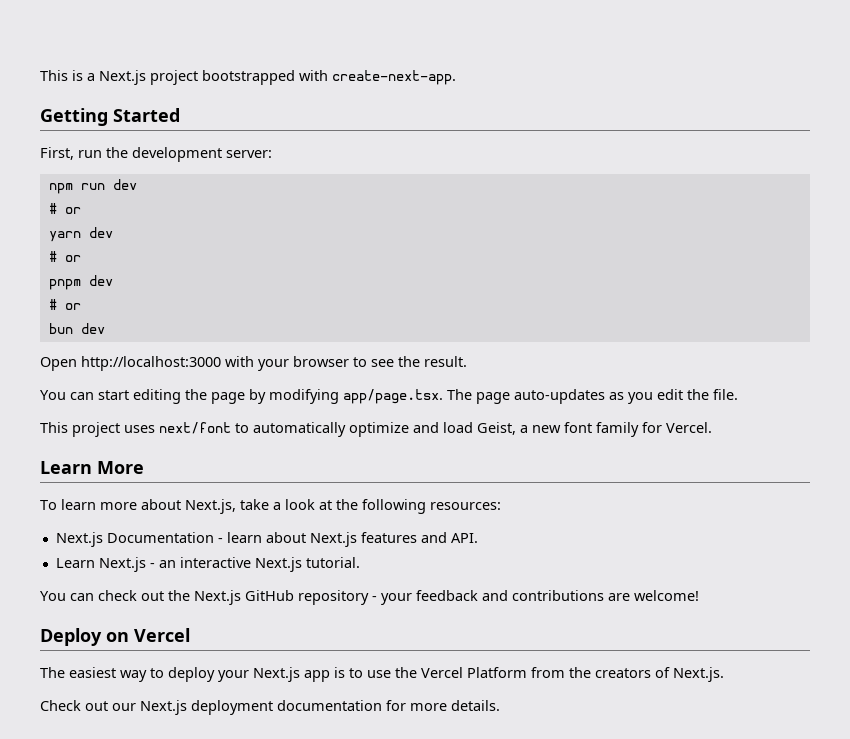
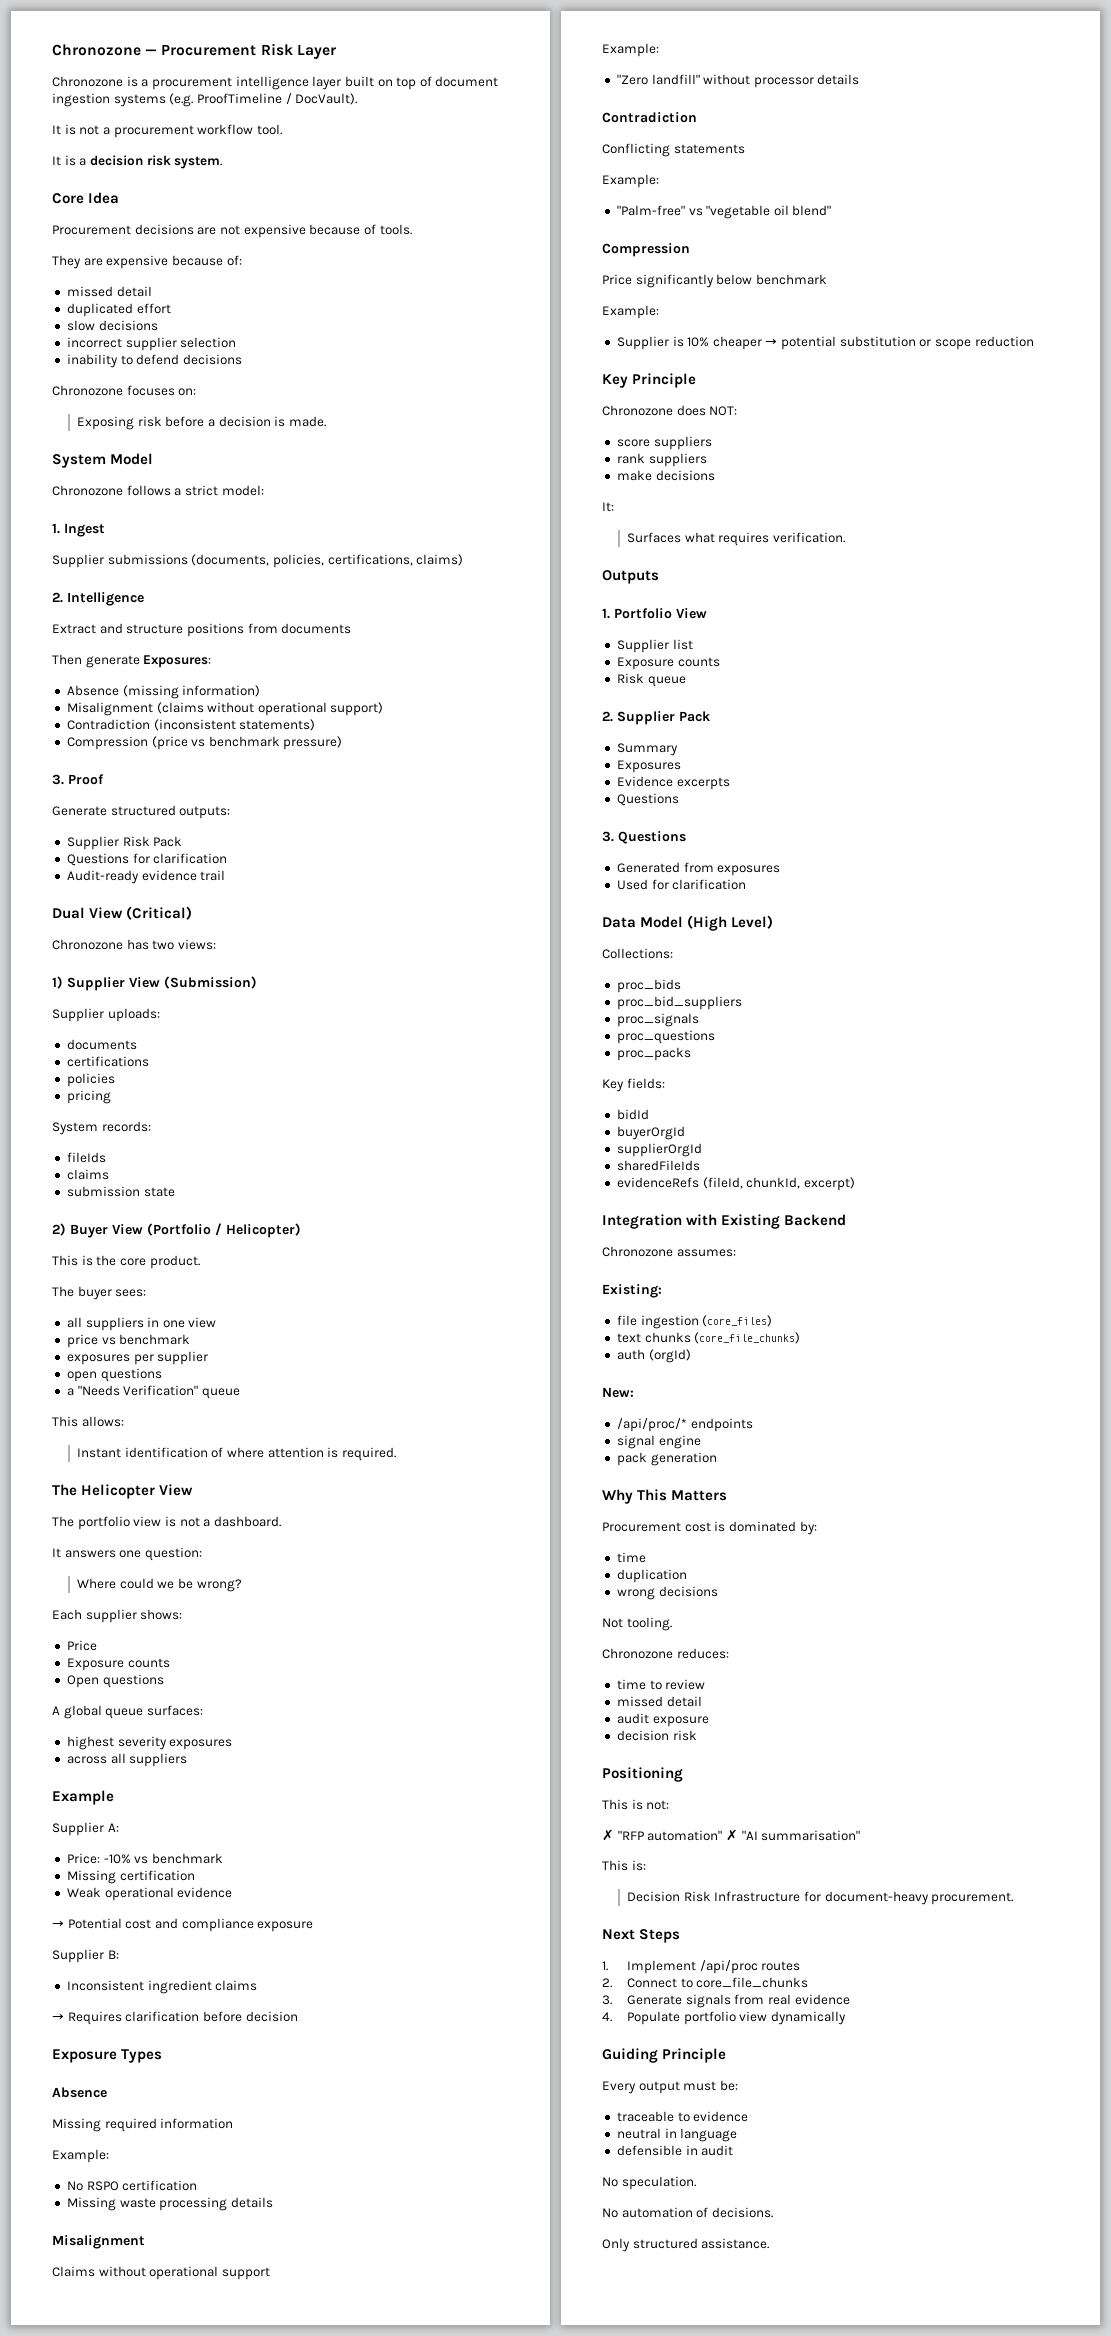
- This is a Next.js project bootstrapped with create-next-app.
- Getting Started
- First, run the development server:
- npm run dev
- # or
- yarn dev
- # or
- pnpm dev
- # or
- bun dev
- Open http://localhost:3000 with your browser to see the result.
- You can start editing the page by modifying app/page.tsx. The page auto-updates as you edit the file.
- This project uses next/font to automatically optimize and load Geist, a new font family for Vercel.
- Learn More
- To learn more about Next.js, take a look at the following resources:
- Next.js Documentation - learn about Next.js features and API.
- Learn Next.js - an interactive Next.js tutorial.
- You can check out the Next.js GitHub repository - your feedback and contributions are welcome!
- Deploy on Vercel
- The easiest way to deploy your Next.js app is to use the Vercel Platform from the creators of Next.js.
- Check out our Next.js deployment documentation for more details.
+ Chronozone — Procurement Risk Layer
+ Chronozone is a procurement intelligence layer built on top of document ingestion systems (e.g. ProofTimeline / DocVault).
+ It is not a procurement workflow tool.
+ It is a decision risk system.
+ Core Idea
+ Procurement decisions are not expensive because of tools.
+ They are expensive because of:
+ missed detail
+ duplicated effort
+ slow decisions
+ incorrect supplier selection
+ inability to defend decisions
+ Chronozone focuses on:
+ Exposing risk before a decision is made.
+ System Model
+ Chronozone follows a strict model:
+ 1. Ingest
+ Supplier submissions (documents, policies, certifications, claims)
+ 2. Intelligence
+ Extract and structure positions from documents
+ Then generate Exposures:
+ Absence (missing information)
+ Misalignment (claims without operational support)
+ Contradiction (inconsistent statements)
+ Compression (price vs benchmark pressure)
+ 3. Proof
+ Generate structured outputs:
+ Supplier Risk Pack
+ Questions for clarification
+ Audit-ready evidence trail
+ Dual View (Critical)
+ Chronozone has two views:
+ 1) Supplier View (Submission)
+ Supplier uploads:
+ documents
+ certifications
+ policies
+ pricing
+ System records:
+ fileIds
+ claims
+ submission state
+ 2) Buyer View (Portfolio / Helicopter)
+ This is the core product.
+ The buyer sees:
+ all suppliers in one view
+ price vs benchmark
+ exposures per supplier
+ open questions
+ a "Needs Verification" queue
+ This allows:
+ Instant identification of where attention is required.
+ The Helicopter View
+ The portfolio view is not a dashboard.
+ It answers one question:
+ Where could we be wrong?
+ Each supplier shows:
+ Price
+ Exposure counts
+ Open questions
+ A global queue surfaces:
+ highest severity exposures
+ across all suppliers
+ Example
+ Supplier A:
+ Price: -10% vs benchmark
+ Missing certification
+ Weak operational evidence
+ → Potential cost and compliance exposure
+ Supplier B:
+ Inconsistent ingredient claims
+ → Requires clarification before decision
+ Exposure Types
+ Absence
+ Missing required information
+ Example:
+ No RSPO certification
+ Missing waste processing details
+ Misalignment
+ Claims without operational support
+ Example:
+ "Zero landfill" without processor details
+ Contradiction
+ Conflicting statements
+ Example:
+ "Palm-free" vs "vegetable oil blend"
+ Compression
+ Price significantly below benchmark
+ Example:
+ Supplier is 10% cheaper → potential substitution or scope reduction
+ Key Principle
+ Chronozone does NOT:
+ score suppliers
+ rank suppliers
+ make decisions
+ It:
+ Surfaces what requires verification.
+ Outputs
+ 1. Portfolio View
+ Supplier list
+ Exposure counts
+ Risk queue
+ 2. Supplier Pack
+ Summary
+ Exposures
+ Evidence excerpts
+ Questions
+ 3. Questions
+ Generated from exposures
+ Used for clarification
+ Data Model (High Level)
+ Collections:
+ proc_bids
+ proc_bid_suppliers
+ proc_signals
+ proc_questions
+ proc_packs
+ Key fields:
+ bidId
+ buyerOrgId
+ supplierOrgId
+ sharedFileIds
+ evidenceRefs (fileId, chunkId, excerpt)
+ Integration with Existing Backend
+ Chronozone assumes:
+ Existing:
+ file ingestion (core_files)
+ text chunks (core_file_chunks)
+ auth (orgId)
+ New:
+ /api/proc/* endpoints
+ signal engine
+ pack generation
+ Why This Matters
+ Procurement cost is dominated by:
+ time
+ duplication
+ wrong decisions
+ Not tooling.
+ Chronozone reduces:
+ time to review
+ missed detail
+ audit exposure
+ decision risk
+ Positioning
+ This is not:
+ ✗ "RFP automation" ✗ "AI summarisation"
+ This is:
+ Decision Risk Infrastructure for document-heavy procurement.
+ Next Steps
+ 1. Implement /api/proc routes
+ 2. Connect to core_file_chunks
+ 3. Generate signals from real evidence
+ 4. Populate portfolio view dynamically
+ Guiding Principle
+ Every output must be:
+ traceable to evidence
+ neutral in language
+ defensible in audit
+ No speculation.
+ No automation of decisions.
+ Only structured assistance.

